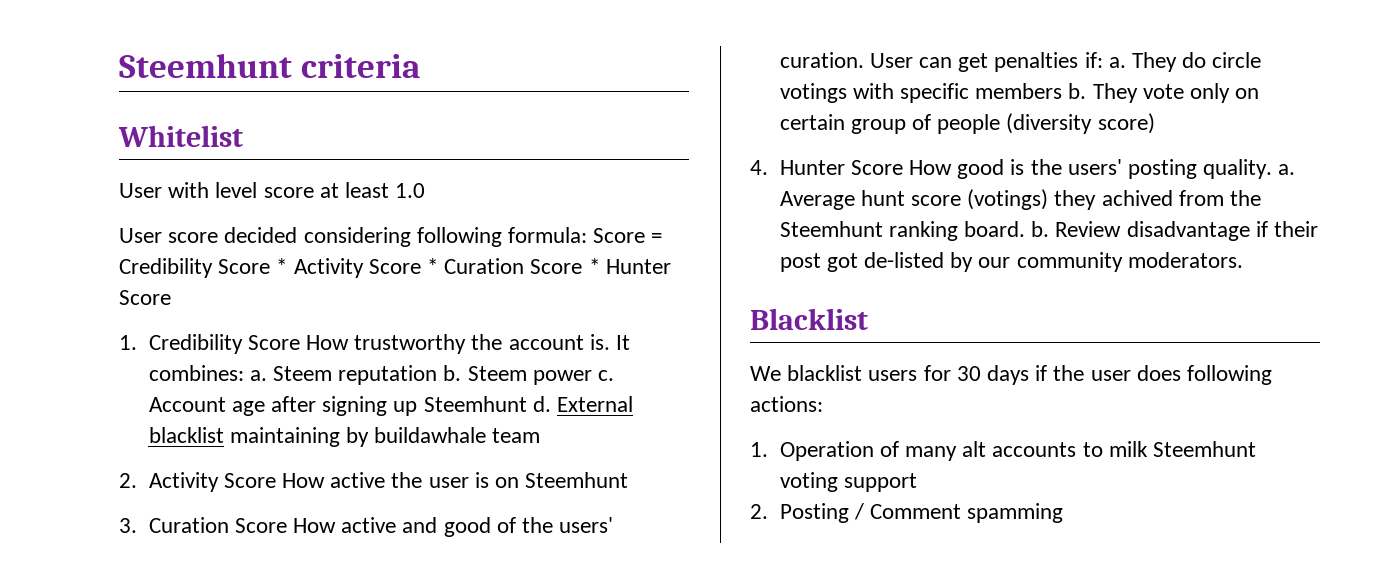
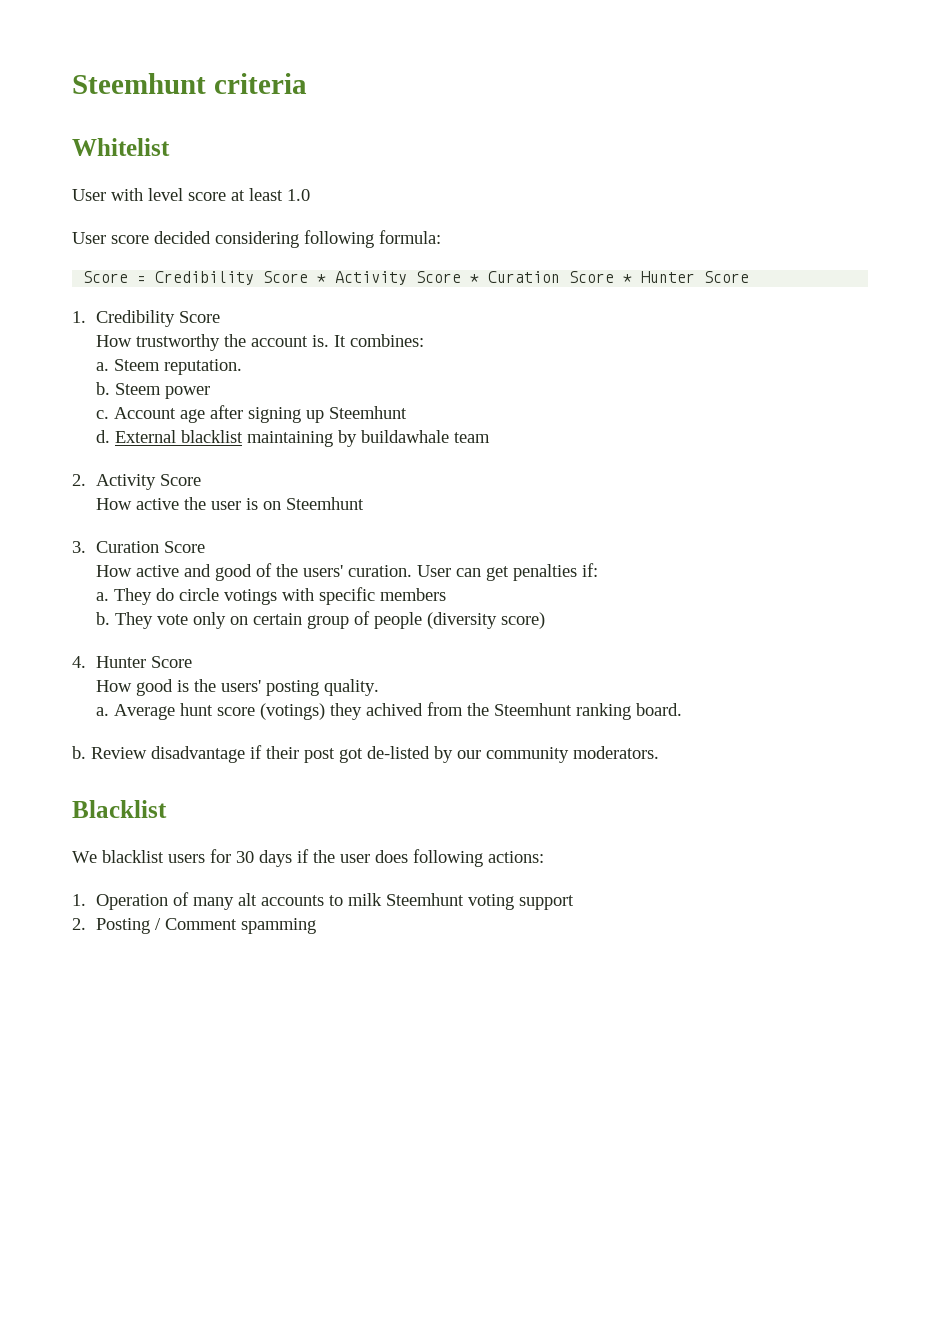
- User score decided considering following formula: Score = Credibility Score * Activity Score * Curation Score * Hunter Score
+ User score decided considering following formula:
+ Score = Credibility Score * Activity Score * Curation Score * Hunter Score
- 1. Credibility Score How trustworthy the account is.
+ 1. Credibility Score
+ How trustworthy the account is.
- It combines: a.
+ It combines:
+ a.
- Steem reputation b.
+ Steem reputation.
+ b.
- Steem power c.
+ Steem power
+ c.
- Account age after signing up Steemhunt d.
+ Account age after signing up Steemhunt
+ d.
- 2. Activity Score How active the user is on Steemhunt
+ 2. Activity Score
+ How active the user is on Steemhunt
- 3. Curation Score How active and good of the users' curation.
+ 3. Curation Score
+ How active and good of the users' curation.
- User can get penalties if: a.
+ User can get penalties if:
+ a.
- They do circle votings with specific members b.
+ They do circle votings with specific members
+ b.
- 4. Hunter Score How good is the users' posting quality. a.
+ 4. Hunter Score
+ How good is the users' posting quality.
+ a.
- Average hunt score (votings) they achived from the Steemhunt ranking board. b.
+ Average hunt score (votings) they achived from the Steemhunt ranking board.
+ b.

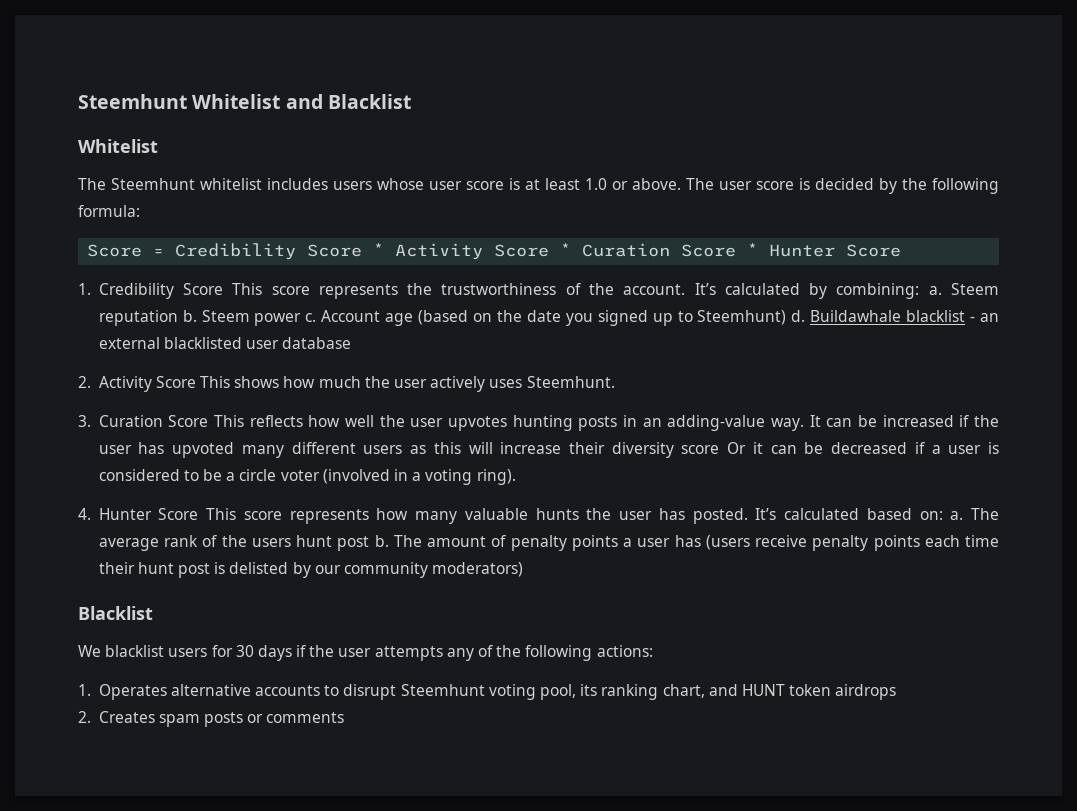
- Steemhunt criteria
+ Steemhunt Whitelist and Blacklist
  Whitelist
- User with level score at least 1.0
- User score decided considering following formula:
+ The Steemhunt whitelist includes users whose user score is at least 1.0 or above. The user score is decided by the following formula:
- 1. Credibility Score
- How trustworthy the account is. It combines:
- a.
+ 1. Credibility Score This score represents the trustworthiness of the account. It’s calculated by combining: a.
- Steem reputation.
- b.
+ Steem reputation b.
- Steem power
- c.
+ Steem power c.
- Account age after signing up Steemhunt
- d. External blacklist maintaining by buildawhale team
- 2. Activity Score
- How active the user is on Steemhunt
- 3. Curation Score
- How active and good of the users' curation. User can get penalties if:
- a. They do circle votings with specific members
- b. They vote only on certain group of people (diversity score)
- 4. Hunter Score
- How good is the users' posting quality.
- a. Average hunt score (votings) they achived from the Steemhunt ranking board.
- b. Review disadvantage if their post got de-listed by our community moderators.
+ Account age (based on the date you signed up to Steemhunt) d. Buildawhale blacklist - an external blacklisted user database
+ 2. Activity Score This shows how much the user actively uses Steemhunt.
+ 3. Curation Score This reflects how well the user upvotes hunting posts in an adding-value way. It can be increased if the user has upvoted many different users as this will increase their diversity score Or it can be decreased if a user is considered to be a circle voter (involved in a voting ring).
+ 4. Hunter Score This score represents how many valuable hunts the user has posted. It’s calculated based on: a. The average rank of the users hunt post b. The amount of penalty points a user has (users receive penalty points each time their hunt post is delisted by our community moderators)
- We blacklist users for 30 days if the user does following actions:
+ We blacklist users for 30 days if the user attempts any of the following actions:
- 1. Operation of many alt accounts to milk Steemhunt voting support
- 2. Posting / Comment spamming
+ 1. Operates alternative accounts to disrupt Steemhunt voting pool, its ranking chart, and HUNT token airdrops
+ 2. Creates spam posts or comments

